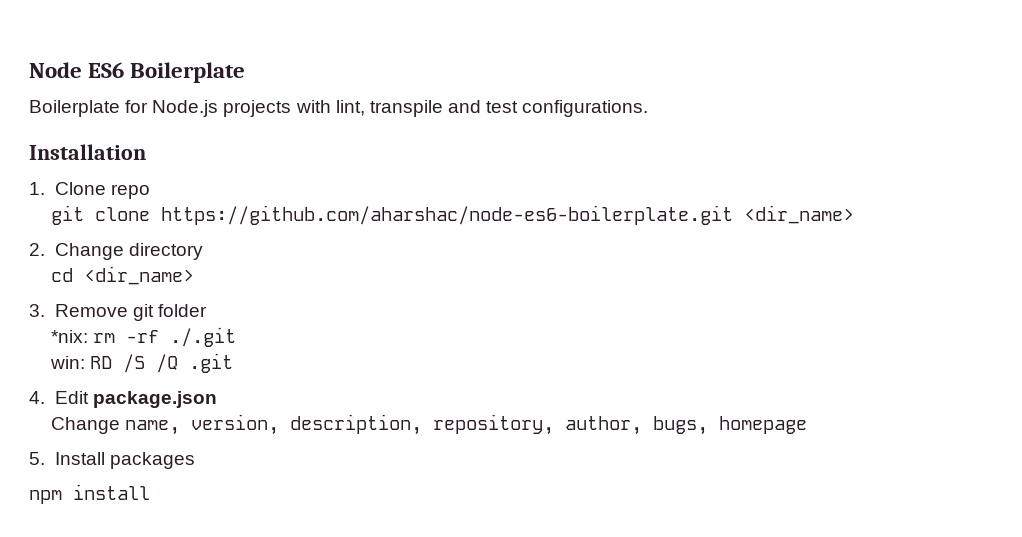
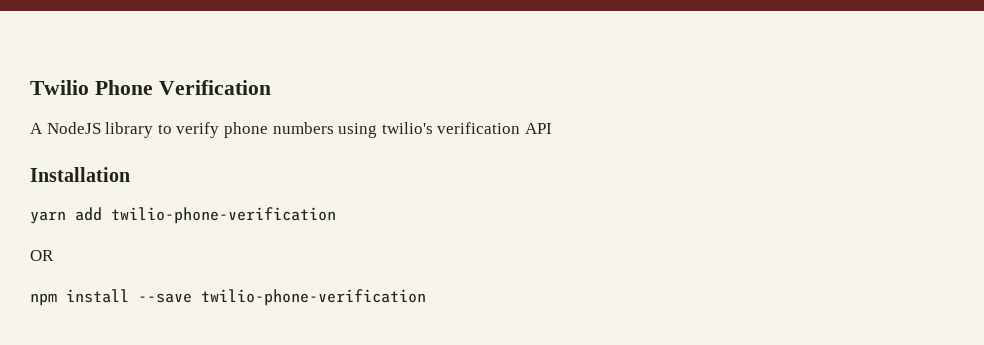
- Node ES6 Boilerplate
- Boilerplate for Node.js projects with lint, transpile and test configurations.
+ Twilio Phone Verification
+ A NodeJS library to verify phone numbers using twilio's verification API
  Installation
- 1. Clone repo
- git clone https://github.com/aharshac/node-es6-boilerplate.git <dir_name>
- 2. Change directory
- cd <dir_name>
- 3. Remove git folder
- *nix: rm -rf ./.git
- win: RD /S /Q .git
- 4. Edit package.json
- Change name, version, description, repository, author, bugs, homepage
- 5. Install packages
+ yarn add twilio-phone-verification
+ OR
- npm install
+ npm install --save twilio-phone-verification

